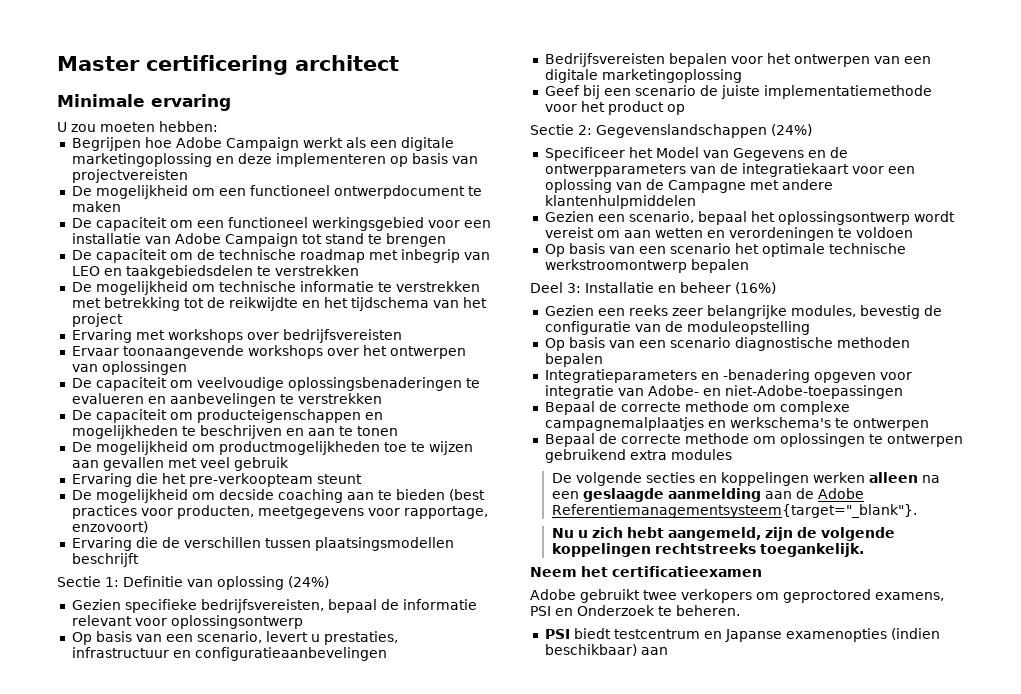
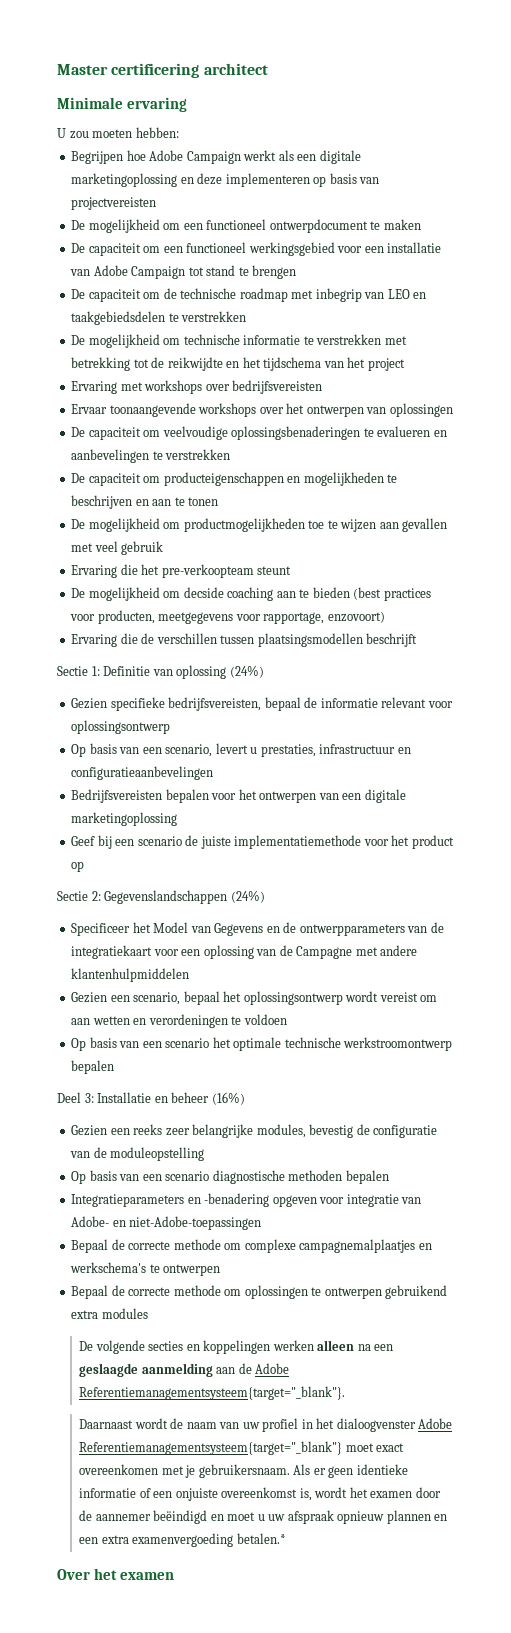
- Nu u zich hebt aangemeld, zijn de volgende koppelingen rechtstreeks toegankelijk.
- Neem het certificatieexamen
- Adobe gebruikt twee verkopers om geproctored examens, PSI en Onderzoek te beheren.
- PSI biedt testcentrum en Japanse examenopties (indien beschikbaar) aan
+ Daarnaast wordt de naam van uw profiel in het dialoogvenster Adobe Referentiemanagementsysteem{target="_blank"} moet exact overeenkomen met je gebruikersnaam. Als er geen identieke informatie of een onjuiste overeenkomst is, wordt het examen door de aannemer beëindigd en moet u uw afspraak opnieuw plannen en een extra examenvergoeding betalen.*
+ Over het examen

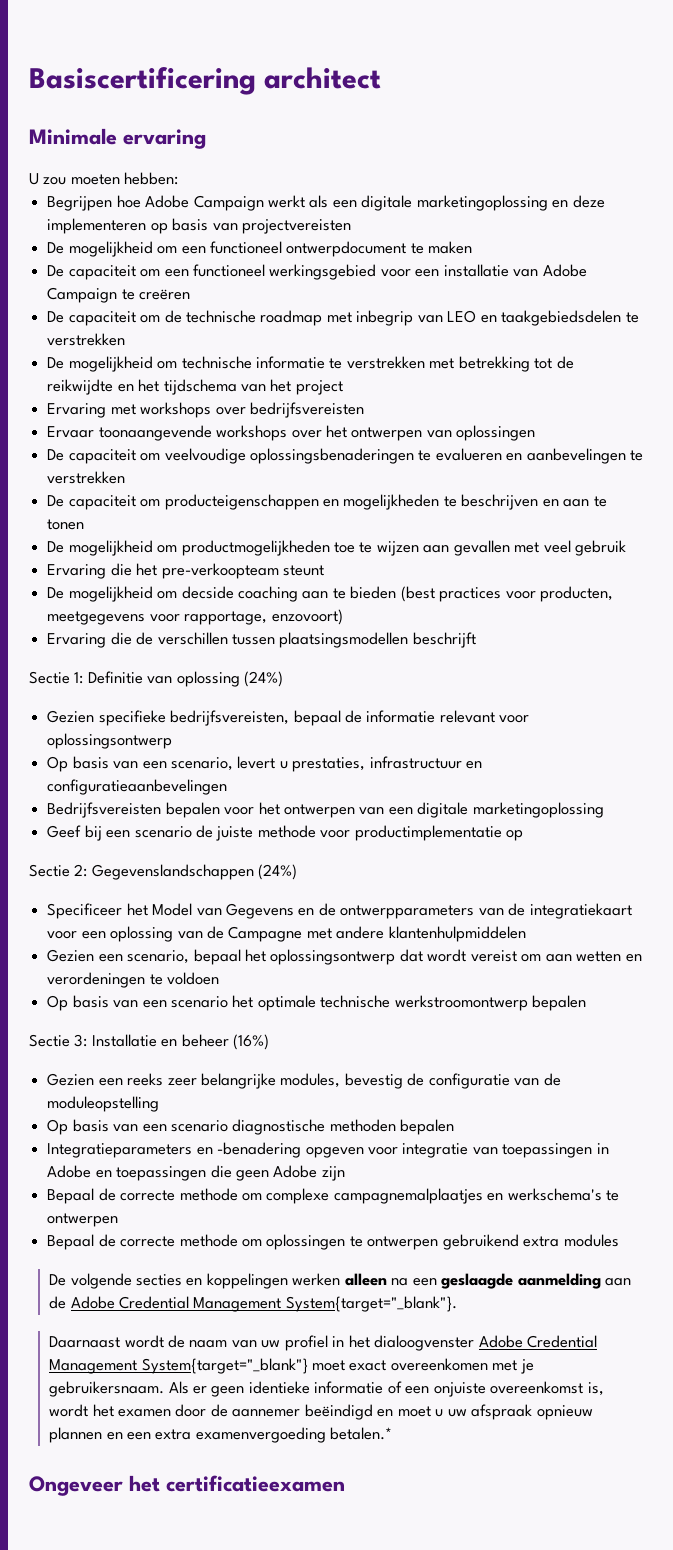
- Master certificering architect
+ Basiscertificering architect
- De capaciteit om een functioneel werkingsgebied voor een installatie van Adobe Campaign tot stand te brengen
+ De capaciteit om een functioneel werkingsgebied voor een installatie van Adobe Campaign te creëren
- Geef bij een scenario de juiste implementatiemethode voor het product op
+ Geef bij een scenario de juiste methode voor productimplementatie op
- Gezien een scenario, bepaal het oplossingsontwerp wordt vereist om aan wetten en verordeningen te voldoen
+ Gezien een scenario, bepaal het oplossingsontwerp dat wordt vereist om aan wetten en verordeningen te voldoen
- Deel 3: Installatie en beheer (16%)
+ Sectie 3: Installatie en beheer (16%)
- Integratieparameters en -benadering opgeven voor integratie van Adobe- en niet-Adobe-toepassingen
+ Integratieparameters en -benadering opgeven voor integratie van toepassingen in Adobe en toepassingen die geen Adobe zijn
- De volgende secties en koppelingen werken alleen na een geslaagde aanmelding aan de Adobe Referentiemanagementsysteem{target="_blank"}.
+ De volgende secties en koppelingen werken alleen na een geslaagde aanmelding aan de Adobe Credential Management System{target="_blank"}.
- Daarnaast wordt de naam van uw profiel in het dialoogvenster Adobe Referentiemanagementsysteem{target="_blank"} moet exact overeenkomen met je gebruikersnaam.
+ Daarnaast wordt de naam van uw profiel in het dialoogvenster Adobe Credential Management System{target="_blank"} moet exact overeenkomen met je gebruikersnaam.
- Over het examen
+ Ongeveer het certificatieexamen

